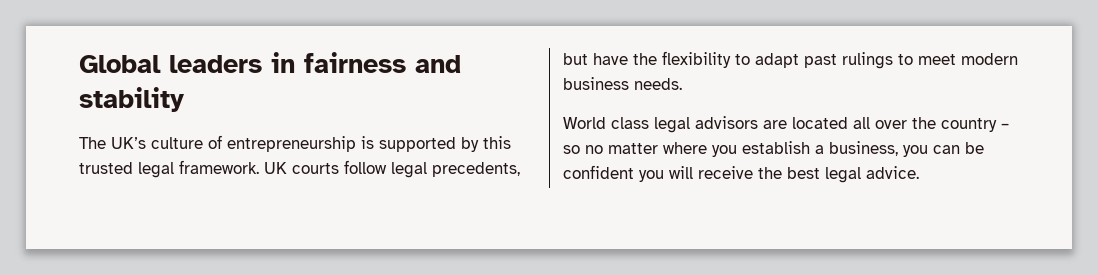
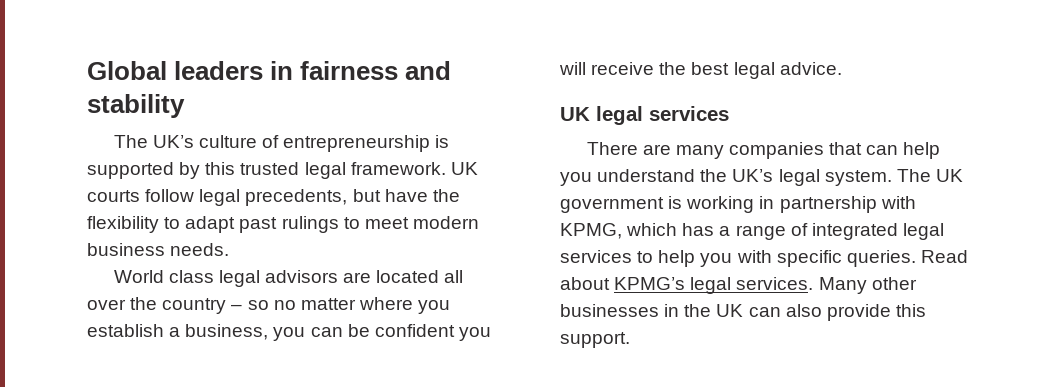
+ UK legal services
+ There are many companies that can help you understand the UK’s legal system. The UK government is working in partnership with KPMG, which has a range of integrated legal services to help you with specific queries. Read about KPMG’s legal services. Many other businesses in the UK can also provide this support.

